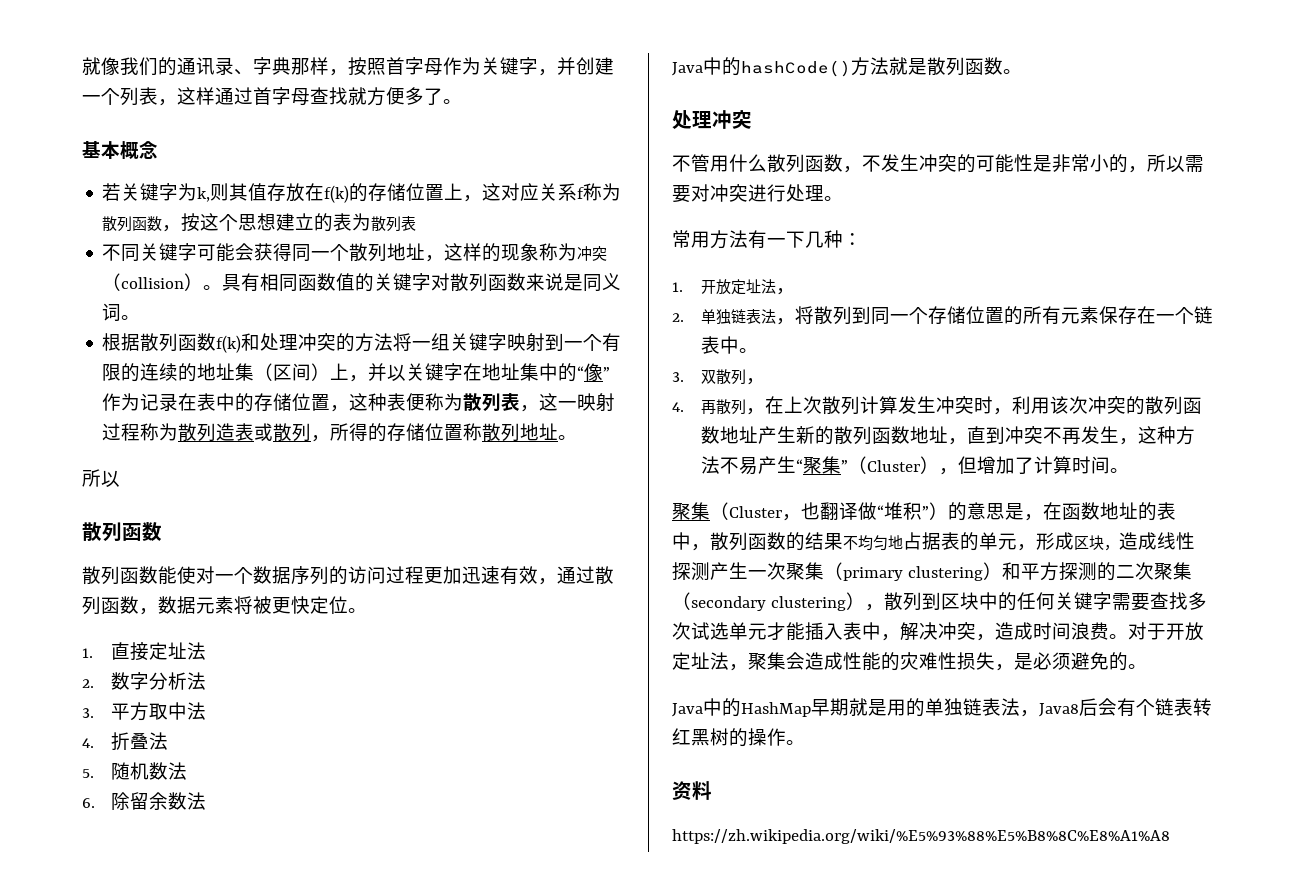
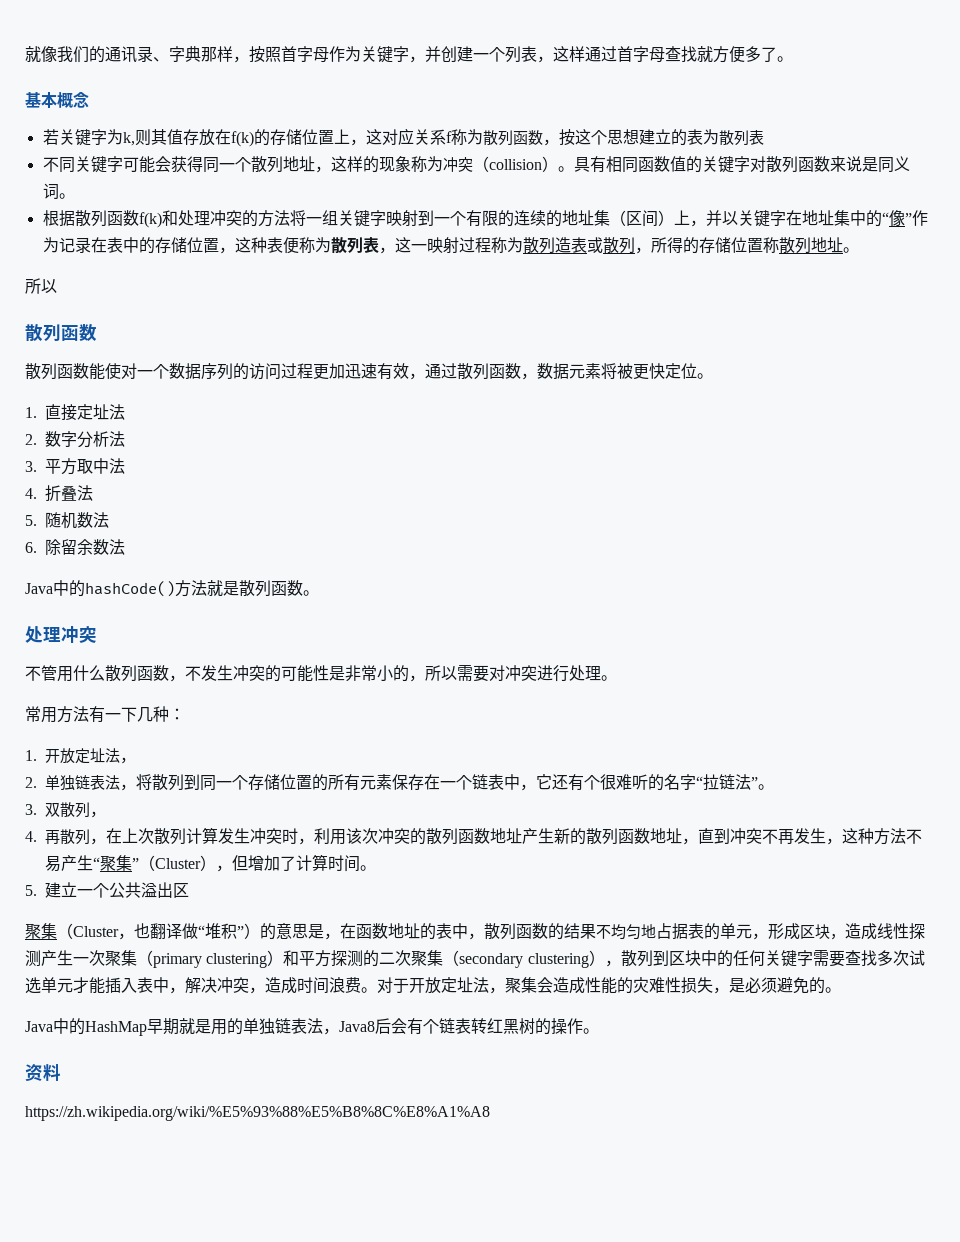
- 2.单独链表法，将散列到同一个存储位置的所有元素保存在一个链表中。
+ 2.单独链表法，将散列到同一个存储位置的所有元素保存在一个链表中，它还有个很难听的名字“拉链法”。
+ 5.建立一个公共溢出区

